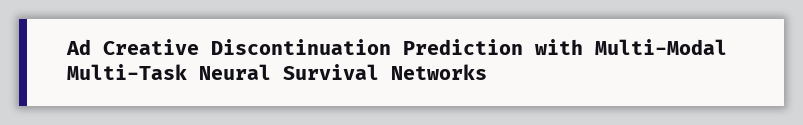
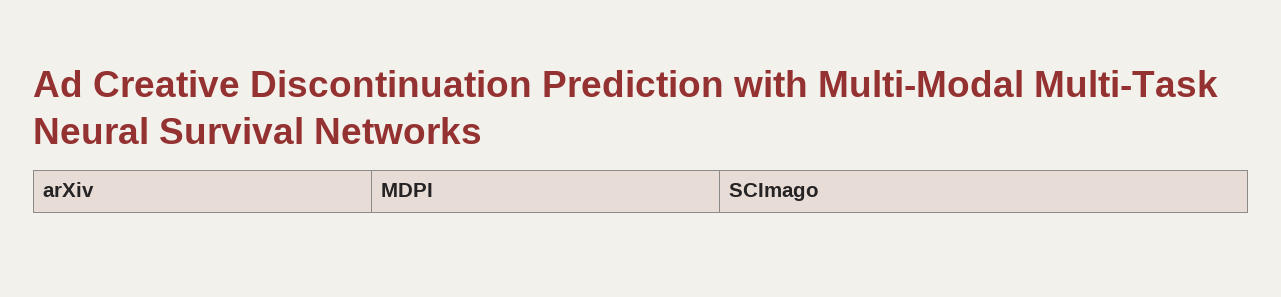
+ arXiv | MDPI | SCImago

